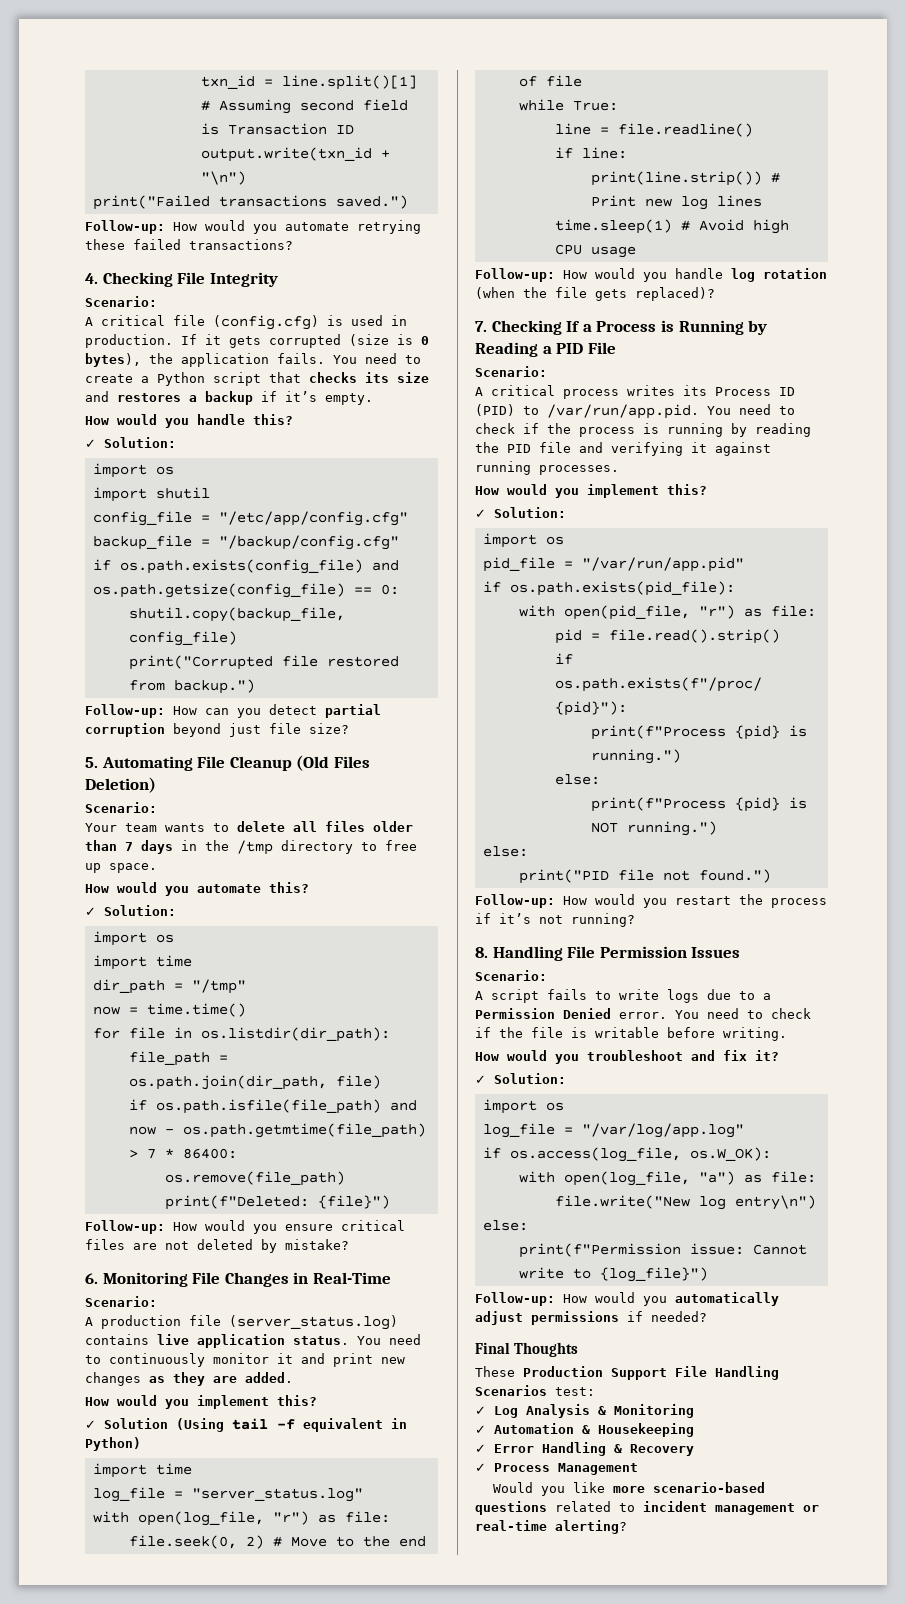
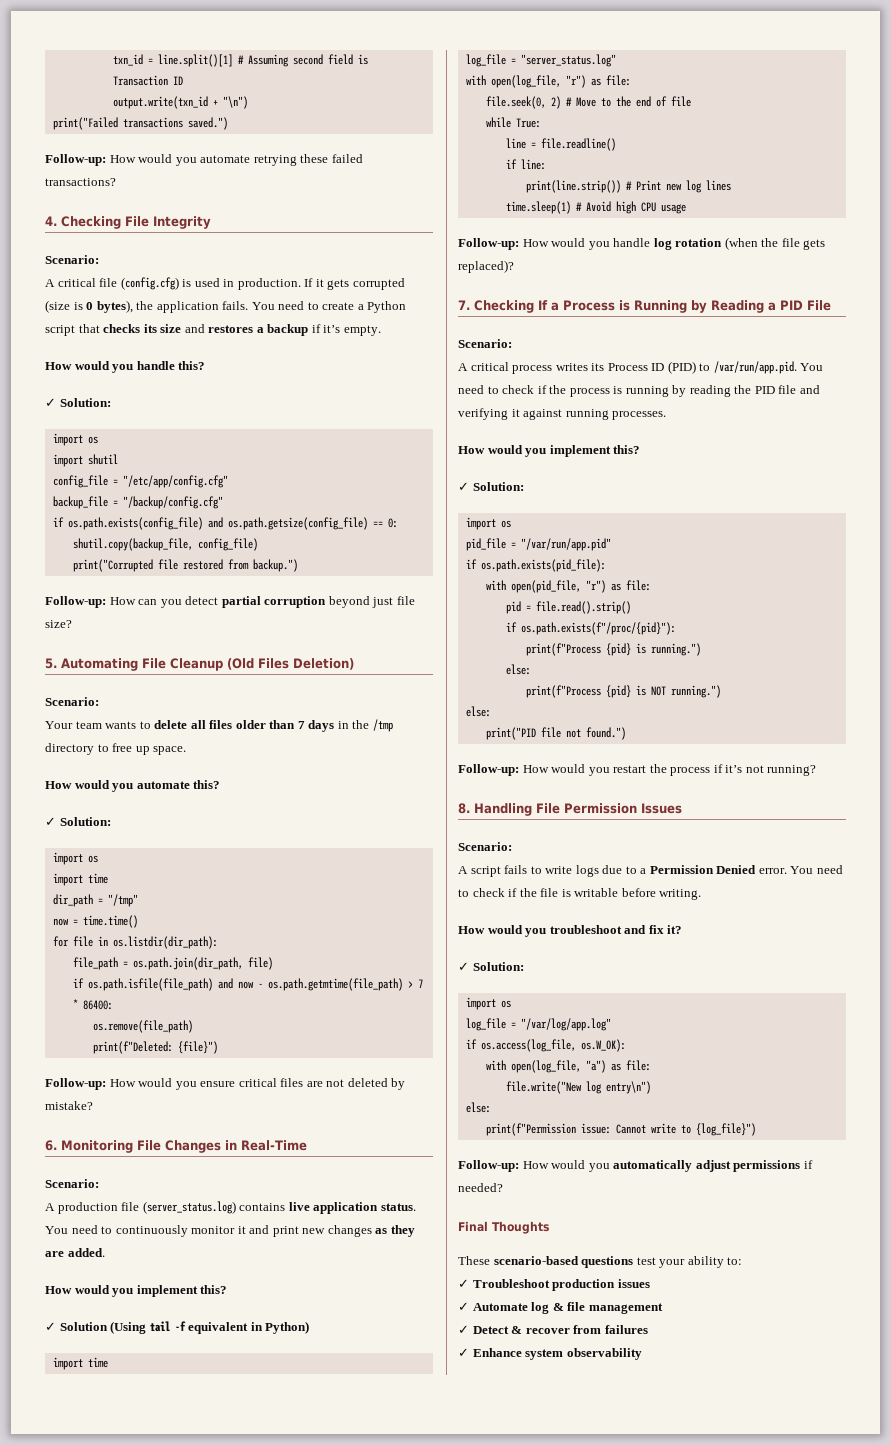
- These Production Support File Handling Scenarios test:
- ✓ Log Analysis & Monitoring
- ✓ Automation & Housekeeping
- ✓ Error Handling & Recovery
- ✓ Process Management
- Would you like more scenario-based questions related to incident management or real-time alerting?
+ These scenario-based questions test your ability to:
+ ✓ Troubleshoot production issues
+ ✓ Automate log & file management
+ ✓ Detect & recover from failures
+ ✓ Enhance system observability

